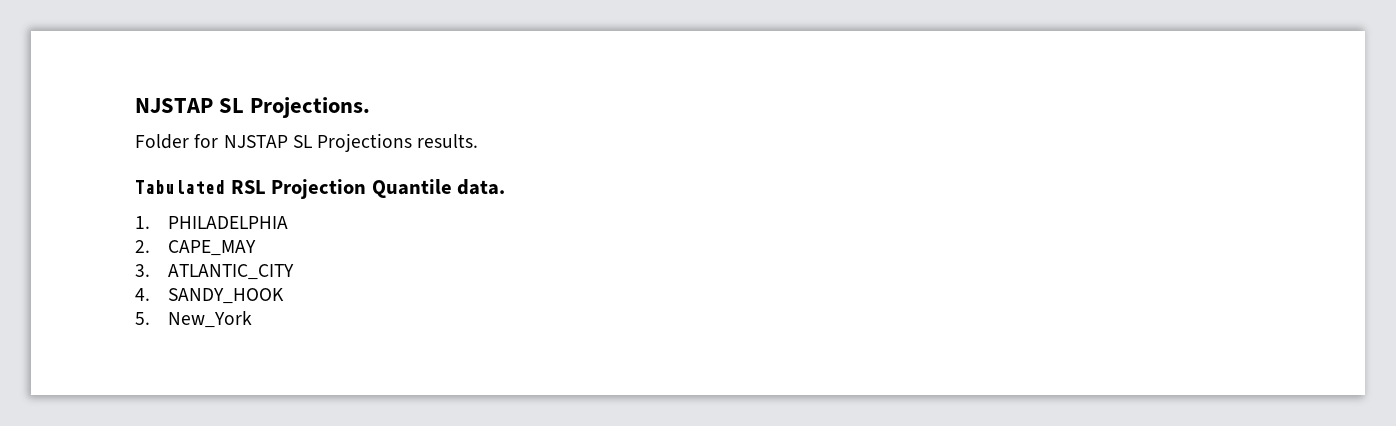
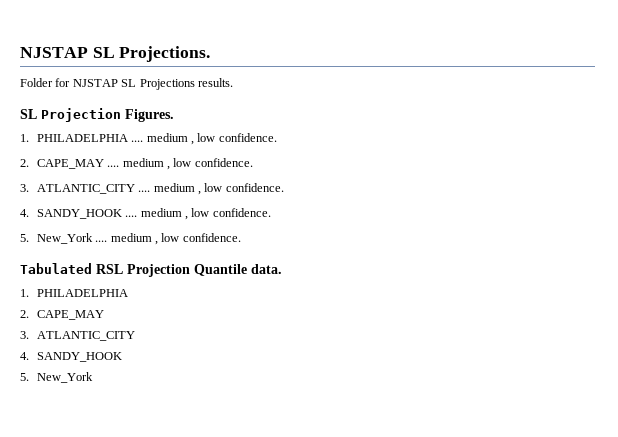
+ SL Projection Figures.
+ 1. PHILADELPHIA .... medium , low confidence.
+ 2. CAPE_MAY .... medium , low confidence.
+ 3. ATLANTIC_CITY .... medium , low confidence.
+ 4. SANDY_HOOK .... medium , low confidence.
+ 5. New_York .... medium , low confidence.

